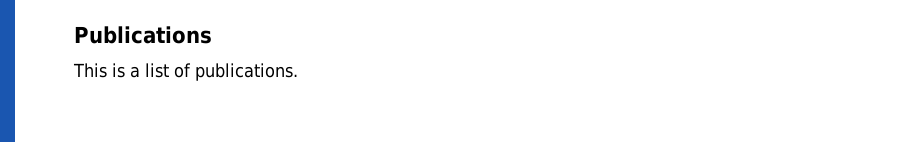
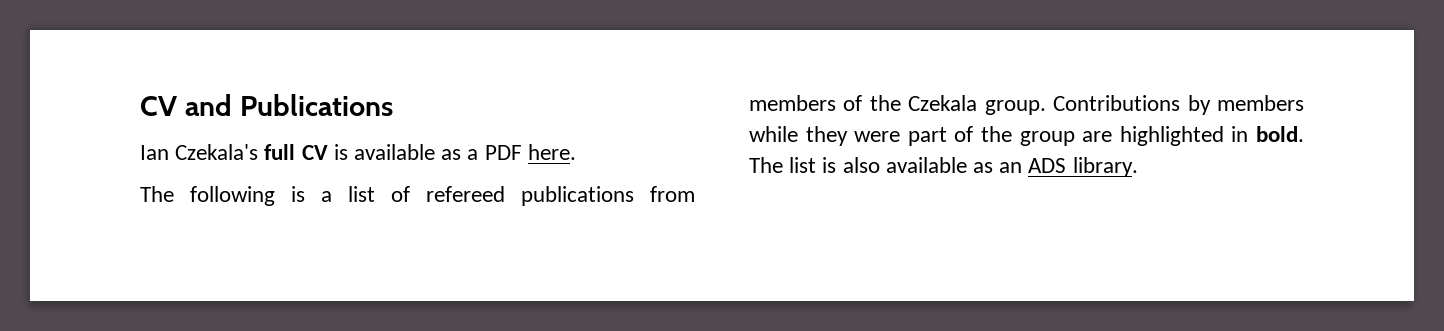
- Publications
+ CV and Publications
- This is a list of publications.
+ Ian Czekala's full CV is available as a PDF here.
+ The following is a list of refereed publications from members of the Czekala group. Contributions by members while they were part of the group are highlighted in bold. The list is also available as an ADS library.

